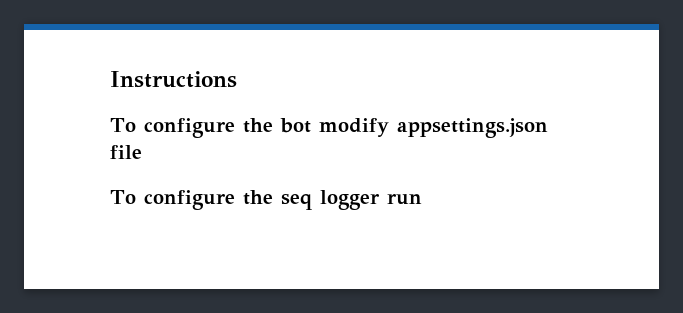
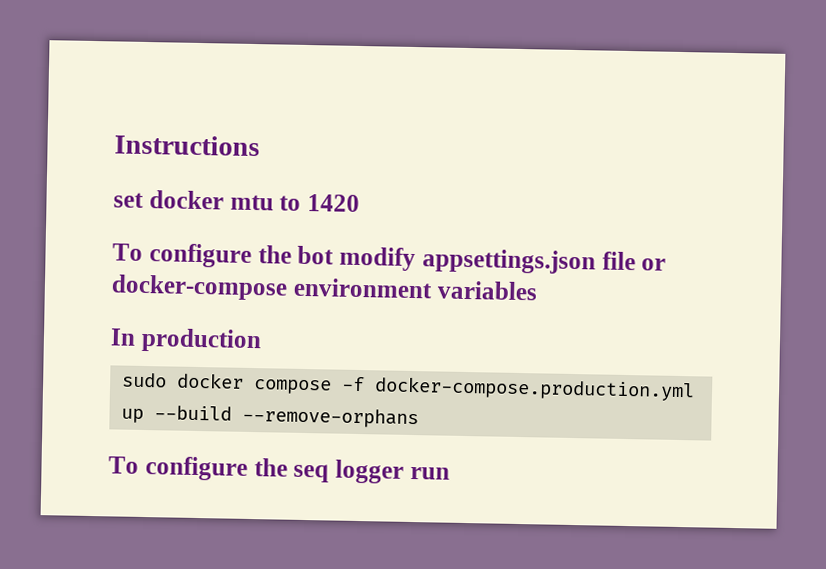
+ set docker mtu to 1420
- To configure the bot modify appsettings.json file
+ To configure the bot modify appsettings.json file or docker-compose environment variables
+ In production
+ sudo docker compose -f docker-compose.production.yml up --build --remove-orphans

